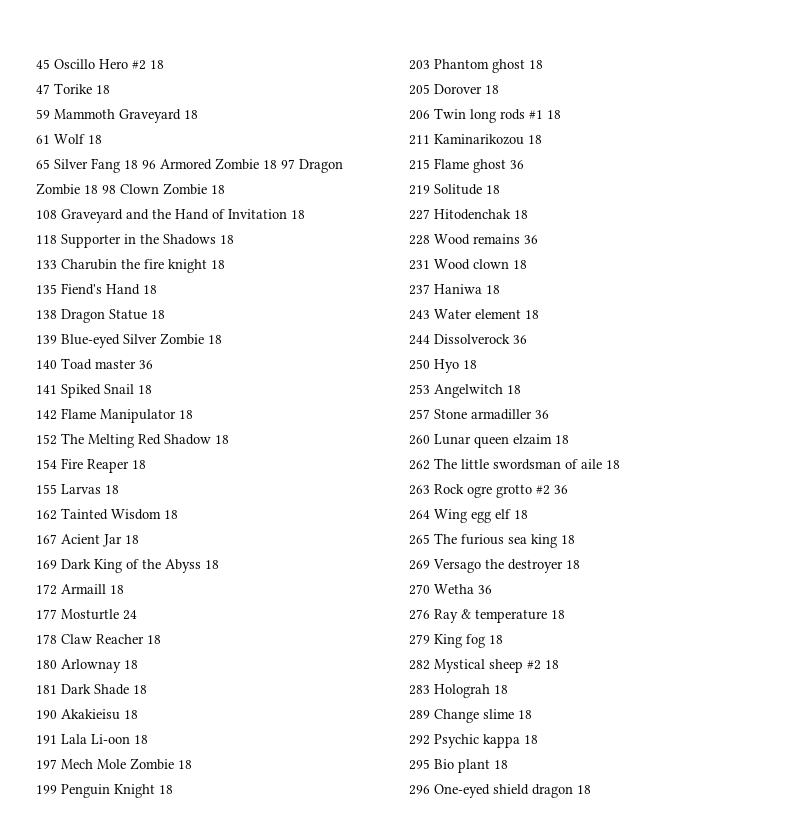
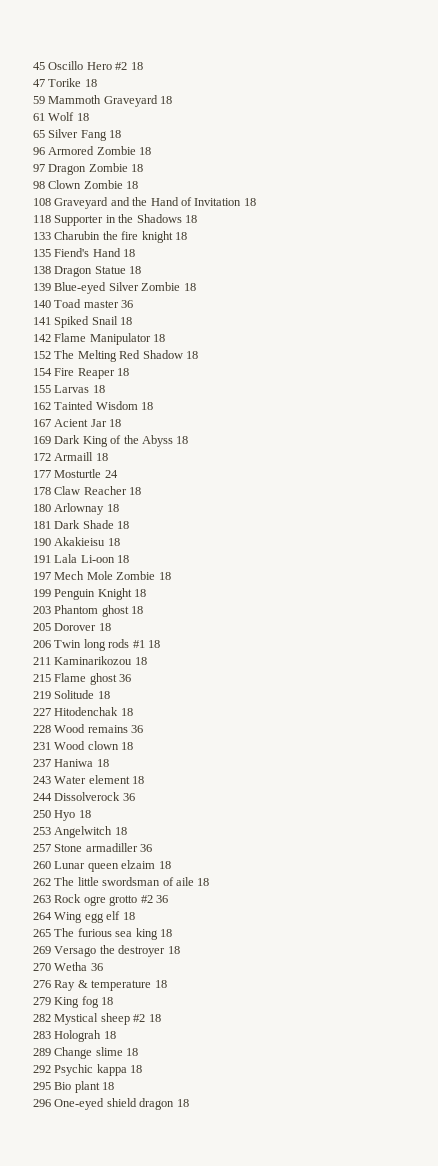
- 65 Silver Fang 18 96 Armored Zombie 18 97 Dragon Zombie 18 98 Clown Zombie 18
+ 65 Silver Fang 18
+ 96 Armored Zombie 18
+ 97 Dragon Zombie 18
+ 98 Clown Zombie 18

